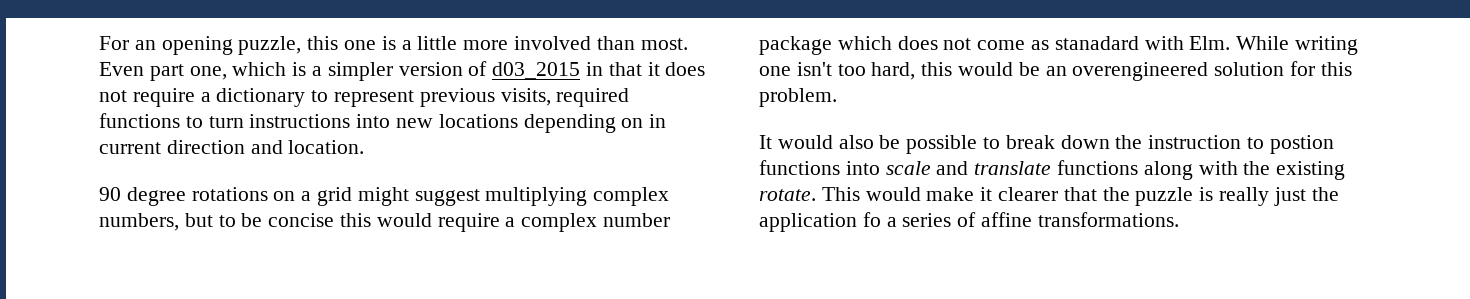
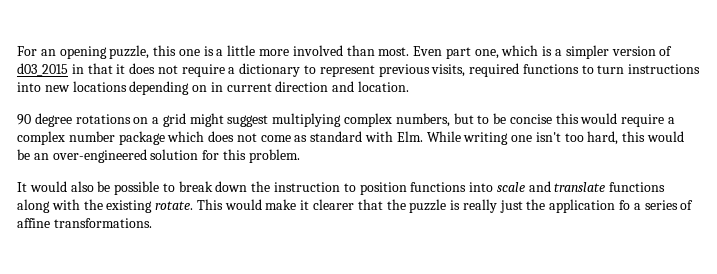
- 90 degree rotations on a grid might suggest multiplying complex numbers, but to be concise this would require a complex number package which does not come as stanadard with Elm. While writing one isn't too hard, this would be an overengineered solution for this problem.
+ 90 degree rotations on a grid might suggest multiplying complex numbers, but to be concise this would require a complex number package which does not come as standard with Elm. While writing one isn't too hard, this would be an over-engineered solution for this problem.
- It would also be possible to break down the instruction to postion functions into scale and translate functions along with the existing rotate.
+ It would also be possible to break down the instruction to position functions into scale and translate functions along with the existing rotate.

